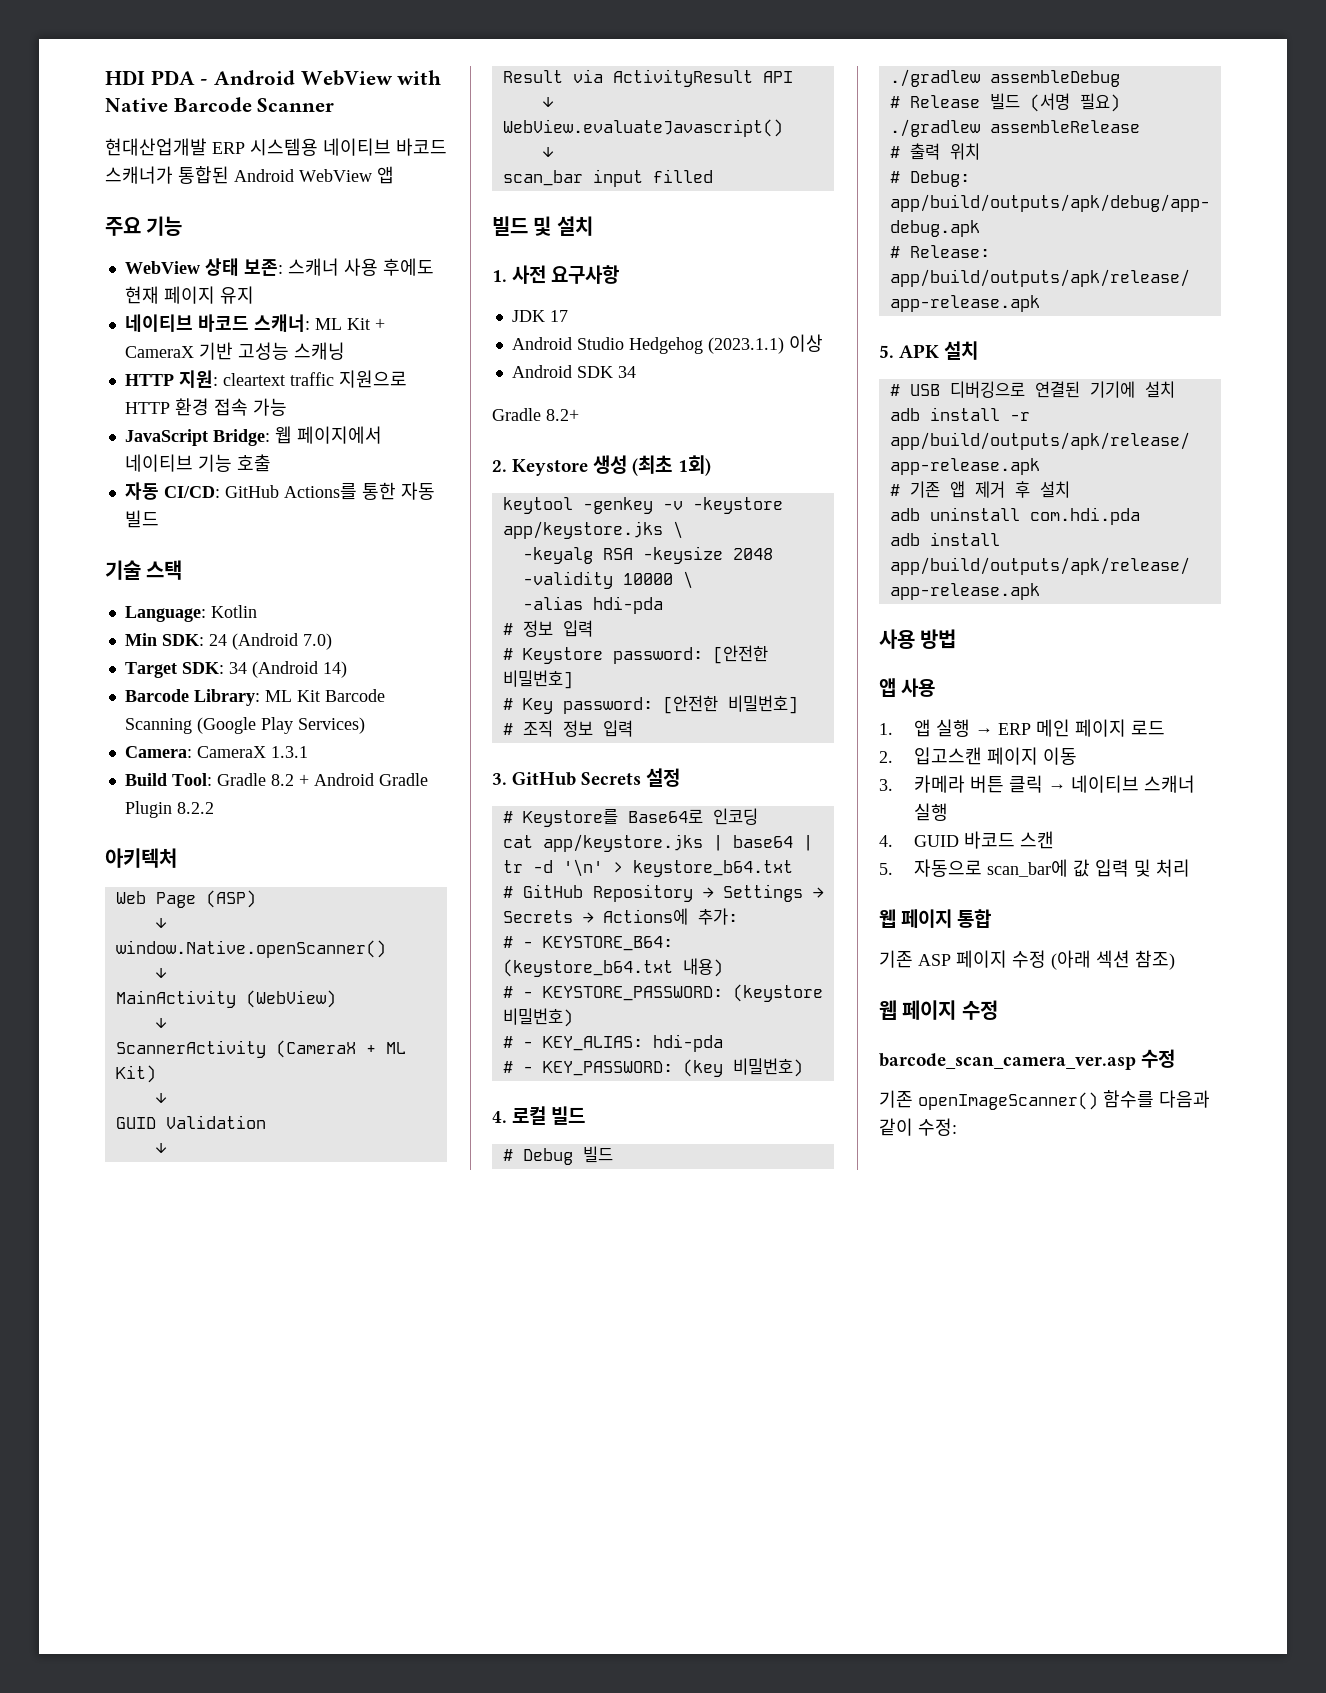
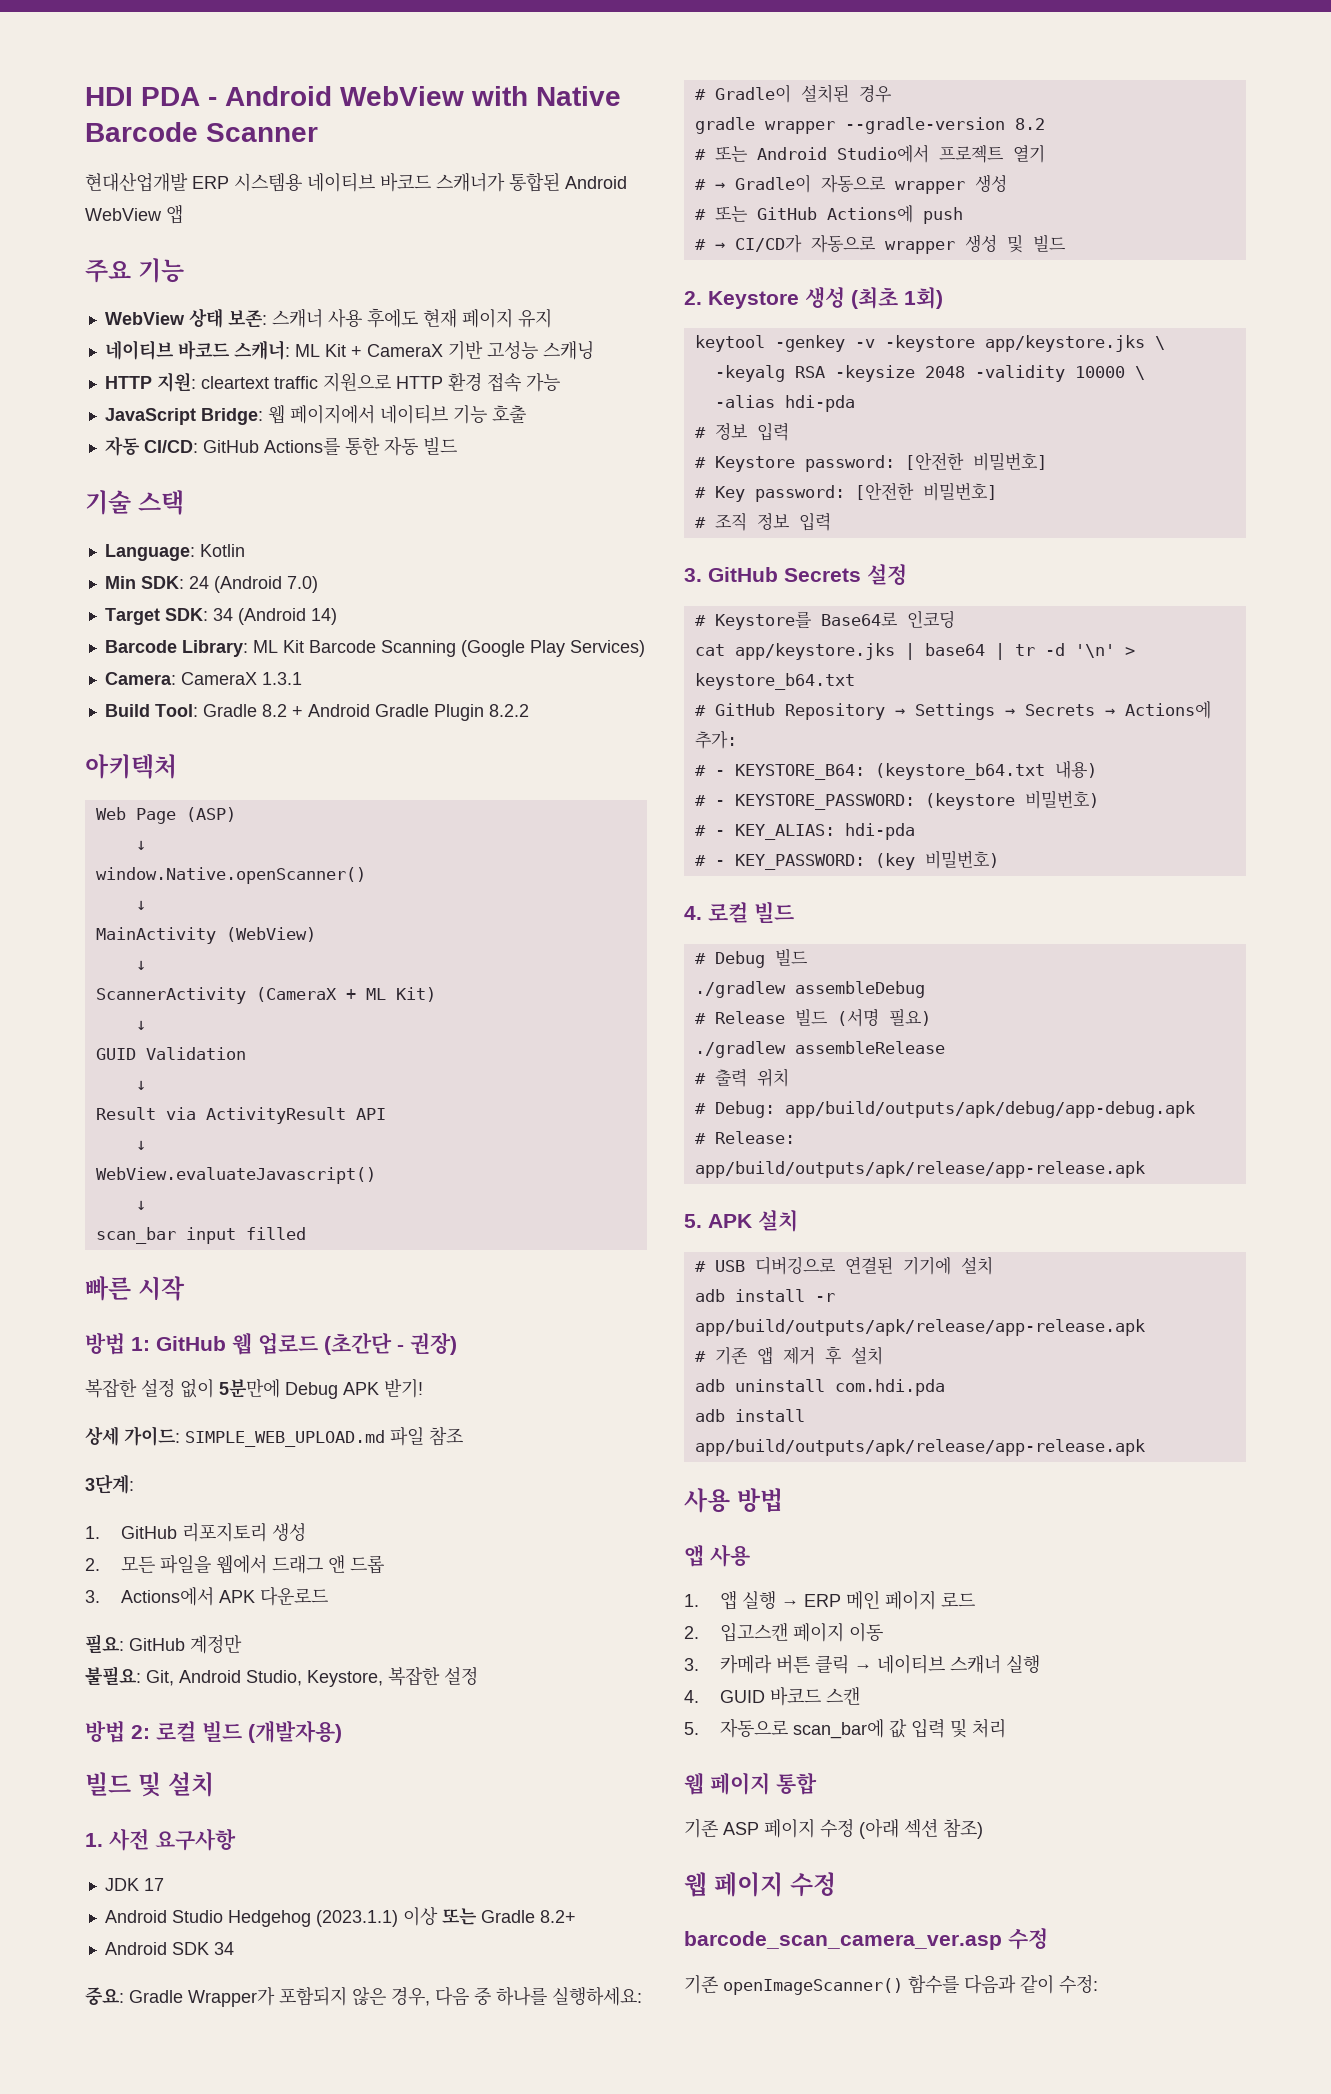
+ 빠른 시작
+ 방법 1: GitHub 웹 업로드 (초간단 - 권장)
+ 복잡한 설정 없이 5분만에 Debug APK 받기!
+ 상세 가이드: SIMPLE_WEB_UPLOAD.md 파일 참조
+ 3단계:
+ 1. GitHub 리포지토리 생성
+ 2. 모든 파일을 웹에서 드래그 앤 드롭
+ 3. Actions에서 APK 다운로드
+ 필요: GitHub 계정만
+ 불필요: Git, Android Studio, Keystore, 복잡한 설정
+ 방법 2: 로컬 빌드 (개발자용)
- Android Studio Hedgehog (2023.1.1) 이상
+ Android Studio Hedgehog (2023.1.1) 이상 또는 Gradle 8.2+
- Gradle 8.2+
+ 중요: Gradle Wrapper가 포함되지 않은 경우, 다음 중 하나를 실행하세요:
+ # Gradle이 설치된 경우
+ gradle wrapper --gradle-version 8.2
+ # 또는 Android Studio에서 프로젝트 열기
+ # → Gradle이 자동으로 wrapper 생성
+ # 또는 GitHub Actions에 push
+ # → CI/CD가 자동으로 wrapper 생성 및 빌드

